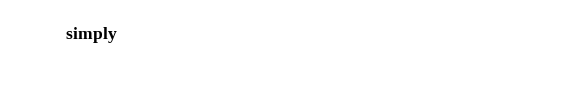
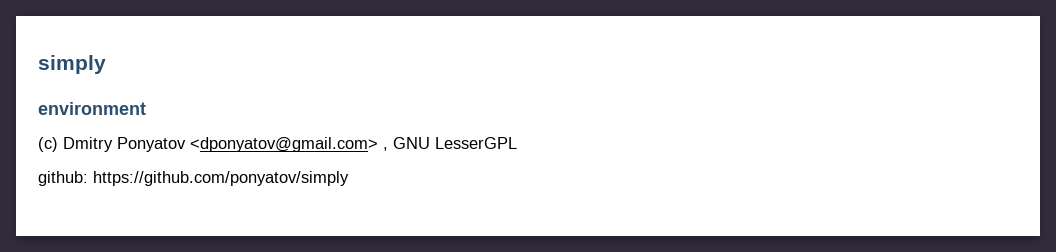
+ environment
+ (c) Dmitry Ponyatov <dponyatov@gmail.com> , GNU LesserGPL
+ github: https://github.com/ponyatov/simply

